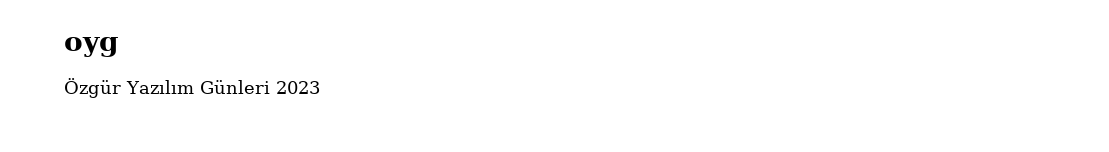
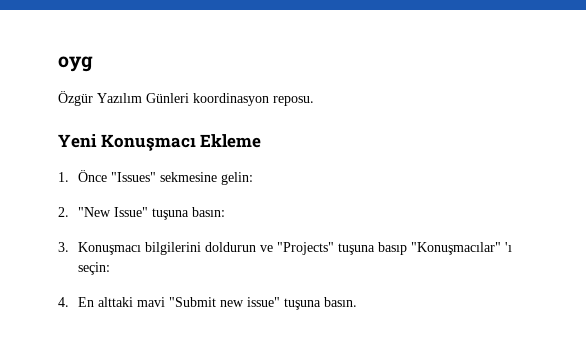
- Özgür Yazılım Günleri 2023
+ Özgür Yazılım Günleri koordinasyon reposu.
+ Yeni Konuşmacı Ekleme
+ 1. Önce "Issues" sekmesine gelin:
+ 2. "New Issue" tuşuna basın:
+ 3. Konuşmacı bilgilerini doldurun ve "Projects" tuşuna basıp "Konuşmacılar" 'ı seçin:
+ 4. En alttaki mavi "Submit new issue" tuşuna basın.

